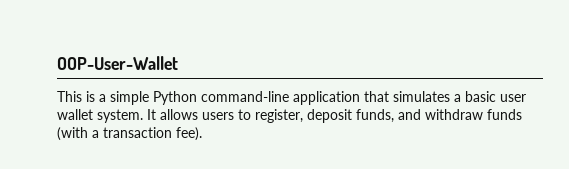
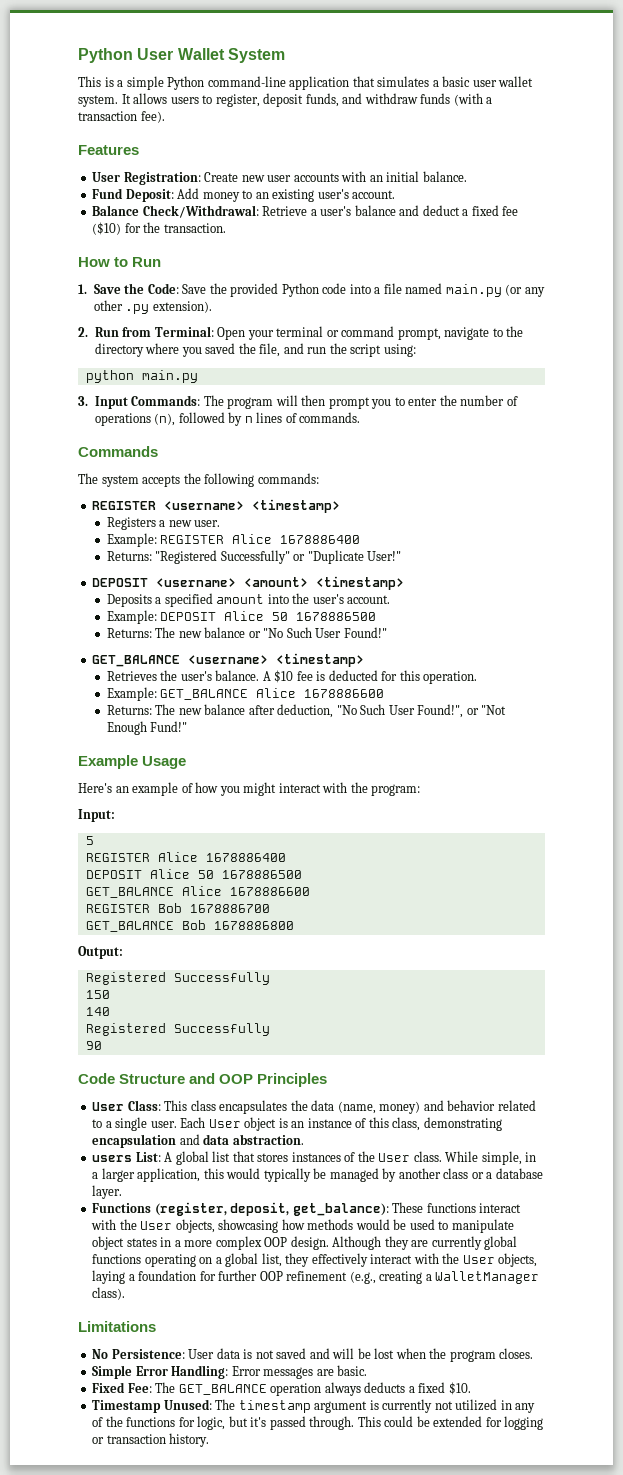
- OOP-User-Wallet
+ Python User Wallet System
+ Features
+ User Registration: Create new user accounts with an initial balance.
+ Fund Deposit: Add money to an existing user's account.
+ Balance Check/Withdrawal: Retrieve a user's balance and deduct a fixed fee ($10) for the transaction.
+ How to Run
+ 1. Save the Code: Save the provided Python code into a file named main.py (or any other .py extension).
+ 2. Run from Terminal: Open your terminal or command prompt, navigate to the directory where you saved the file, and run the script using:
+ python main.py
+ 3. Input Commands: The program will then prompt you to enter the number of operations (n), followed by n lines of commands.
+ Commands
+ The system accepts the following commands:
+ REGISTER <username> <timestamp>
+ Registers a new user.
+ Example: REGISTER Alice 1678886400
+ Returns: "Registered Successfully" or "Duplicate User!"
+ DEPOSIT <username> <amount> <timestamp>
+ Deposits a specified amount into the user's account.
+ Example: DEPOSIT Alice 50 1678886500
+ Returns: The new balance or "No Such User Found!"
+ GET_BALANCE <username> <timestamp>
+ Retrieves the user's balance. A $10 fee is deducted for this operation.
+ Example: GET_BALANCE Alice 1678886600
+ Returns: The new balance after deduction, "No Such User Found!", or "Not Enough Fund!"
+ Example Usage
+ Here's an example of how you might interact with the program:
+ Input:
+ 5
+ REGISTER Alice 1678886400
+ DEPOSIT Alice 50 1678886500
+ GET_BALANCE Alice 1678886600
+ REGISTER Bob 1678886700
+ GET_BALANCE Bob 1678886800
+ Output:
+ Registered Successfully
+ 150
+ 140
+ Registered Successfully
+ 90
+ Code Structure and OOP Principles
+ User Class: This class encapsulates the data (name, money) and behavior related to a single user. Each User object is an instance of this class, demonstrating encapsulation and data abstraction.
+ users List: A global list that stores instances of the User class. While simple, in a larger application, this would typically be managed by another class or a database layer.
+ Functions (register, deposit, get_balance): These functions interact with the User objects, showcasing how methods would be used to manipulate object states in a more complex OOP design. Although they are currently global functions operating on a global list, they effectively interact with the User objects, laying a foundation for further OOP refinement (e.g., creating a WalletManager class).
+ Limitations
+ No Persistence: User data is not saved and will be lost when the program closes.
+ Simple Error Handling: Error messages are basic.
+ Fixed Fee: The GET_BALANCE operation always deducts a fixed $10.
+ Timestamp Unused: The timestamp argument is currently not utilized in any of the functions for logic, but it's passed through. This could be extended for logging or transaction history.

